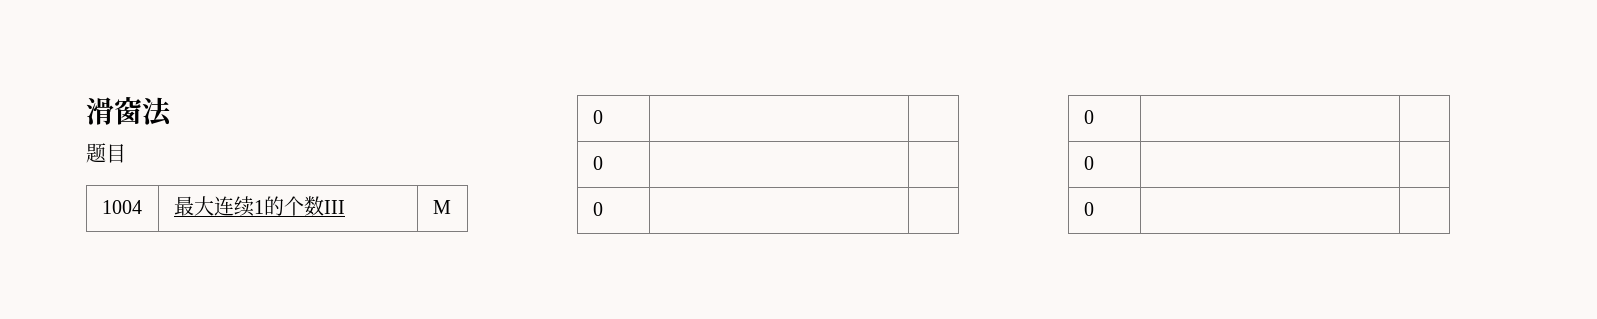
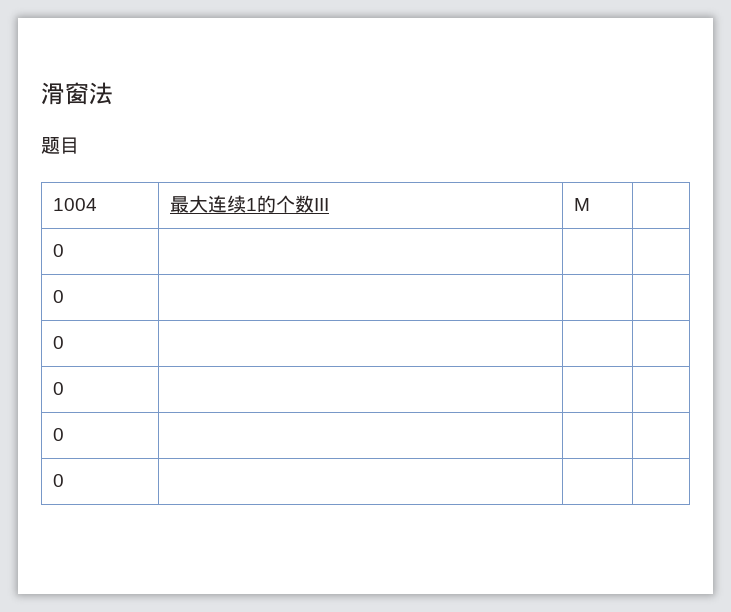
- 1004 | 最大连续1的个数III | M
- 0 | |
- 0 | |
- 0 | |
- 0 | |
- 0 | |
- 0 | |
+ 1004 | 最大连续1的个数III | M |
+ 0 | | |
+ 0 | | |
+ 0 | | |
+ 0 | | |
+ 0 | | |
+ 0 | | |

